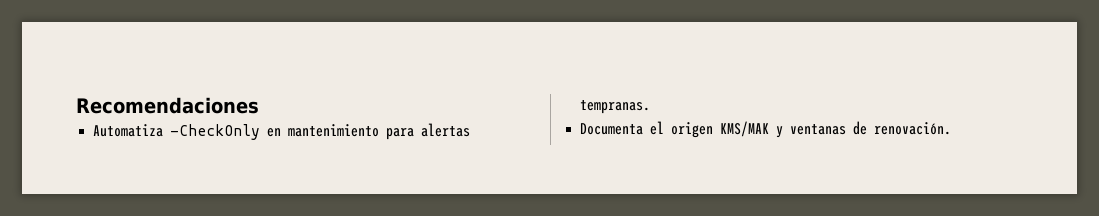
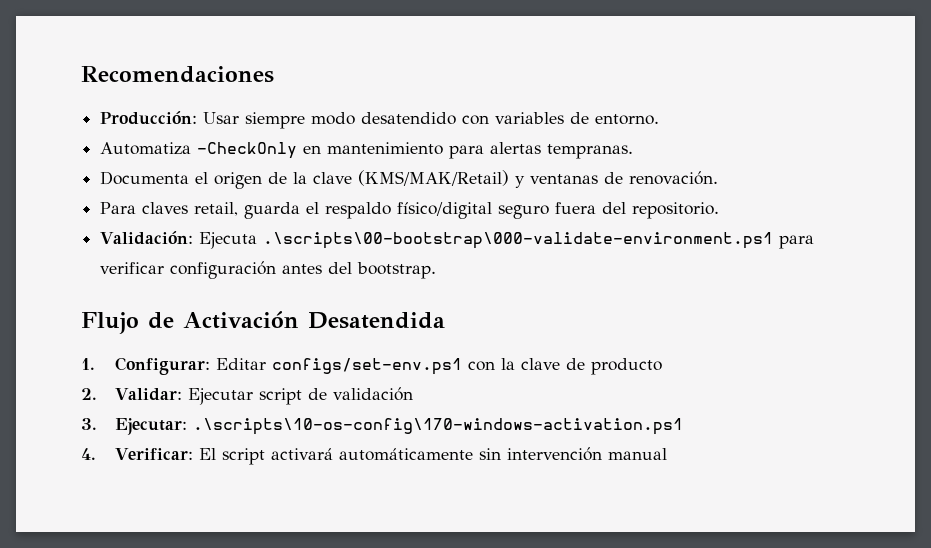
+ Producción: Usar siempre modo desatendido con variables de entorno.
- Documenta el origen KMS/MAK y ventanas de renovación.
+ Documenta el origen de la clave (KMS/MAK/Retail) y ventanas de renovación.
+ Para claves retail, guarda el respaldo físico/digital seguro fuera del repositorio.
+ Validación: Ejecuta .\scripts\00-bootstrap\000-validate-environment.ps1 para verificar configuración antes del bootstrap.
+ Flujo de Activación Desatendida
+ 1. Configurar: Editar configs/set-env.ps1 con la clave de producto
+ 2. Validar: Ejecutar script de validación
+ 3. Ejecutar: .\scripts\10-os-config\170-windows-activation.ps1
+ 4. Verificar: El script activará automáticamente sin intervención manual

